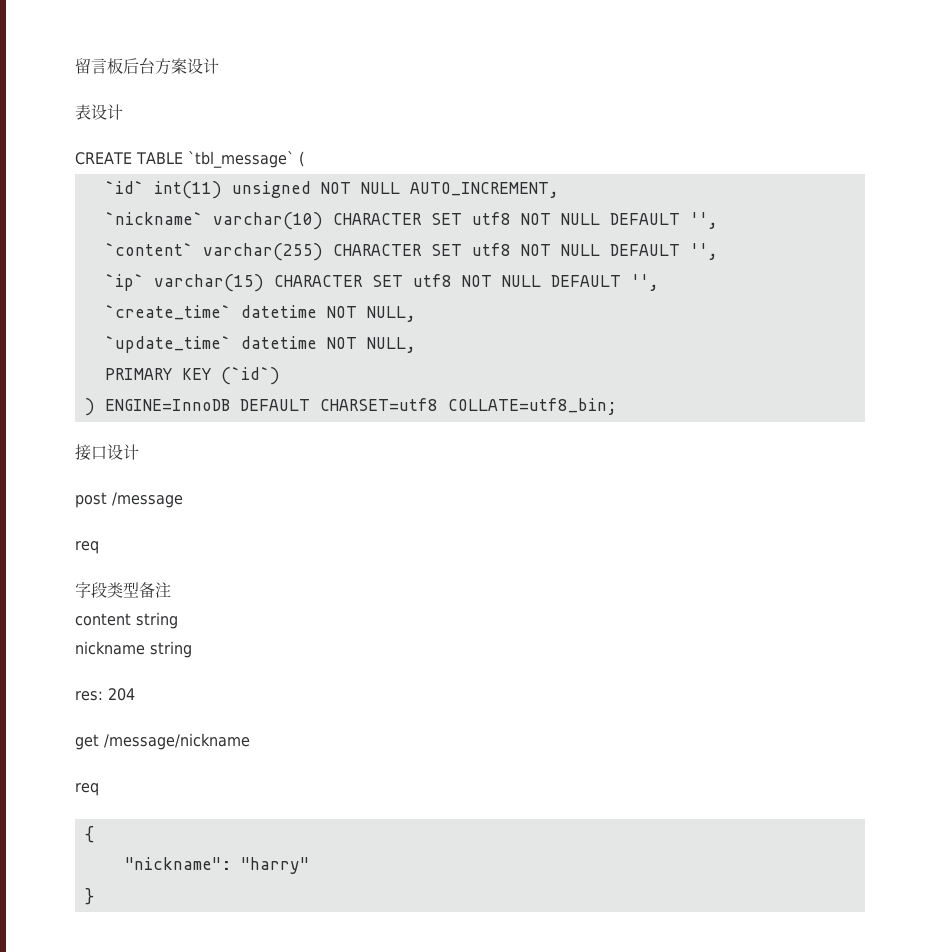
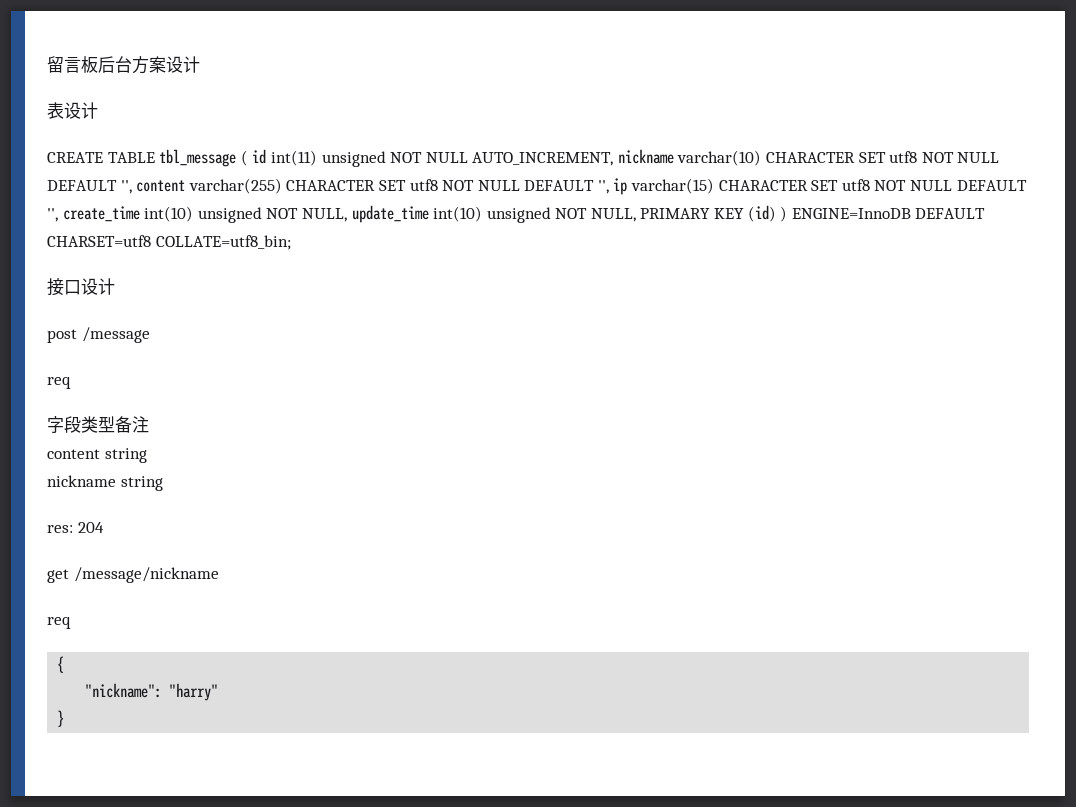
- CREATE TABLE `tbl_message` (
- `id` int(11) unsigned NOT NULL AUTO_INCREMENT,
- `nickname` varchar(10) CHARACTER SET utf8 NOT NULL DEFAULT '',
- `content` varchar(255) CHARACTER SET utf8 NOT NULL DEFAULT '',
- `ip` varchar(15) CHARACTER SET utf8 NOT NULL DEFAULT '',
- `create_time` datetime NOT NULL,
- `update_time` datetime NOT NULL,
- PRIMARY KEY (`id`)
- ) ENGINE=InnoDB DEFAULT CHARSET=utf8 COLLATE=utf8_bin;
+ CREATE TABLE tbl_message ( id int(11) unsigned NOT NULL AUTO_INCREMENT, nickname varchar(10) CHARACTER SET utf8 NOT NULL DEFAULT '', content varchar(255) CHARACTER SET utf8 NOT NULL DEFAULT '', ip varchar(15) CHARACTER SET utf8 NOT NULL DEFAULT '', create_time int(10) unsigned NOT NULL, update_time int(10) unsigned NOT NULL, PRIMARY KEY (id) ) ENGINE=InnoDB DEFAULT CHARSET=utf8 COLLATE=utf8_bin;

